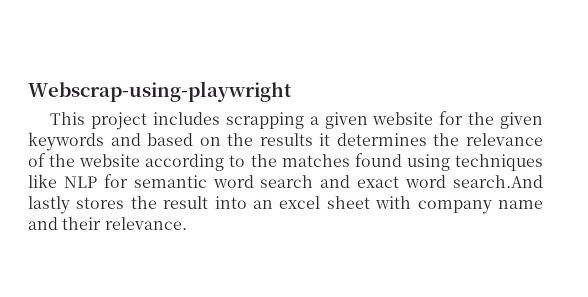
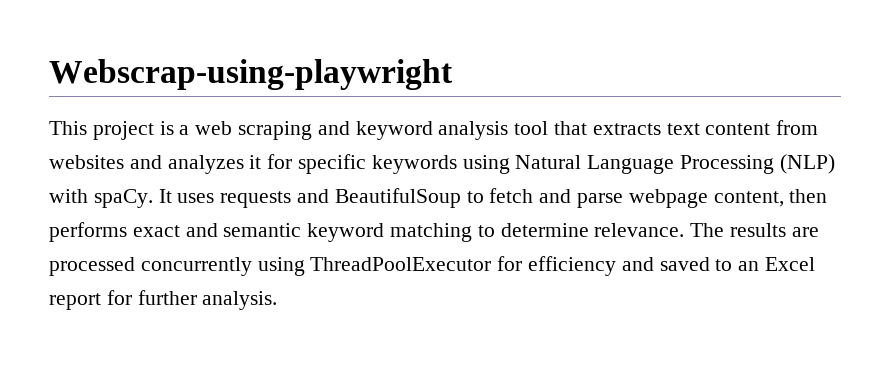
- This project includes scrapping a given website for the given keywords and based on the results it determines the relevance of the website according to the matches found using techniques like NLP for semantic word search and exact word search.And lastly stores the result into an excel sheet with company name and their relevance.
+ This project is a web scraping and keyword analysis tool that extracts text content from websites and analyzes it for specific keywords using Natural Language Processing (NLP) with spaCy. It uses requests and BeautifulSoup to fetch and parse webpage content, then performs exact and semantic keyword matching to determine relevance. The results are processed concurrently using ThreadPoolExecutor for efficiency and saved to an Excel report for further analysis.

